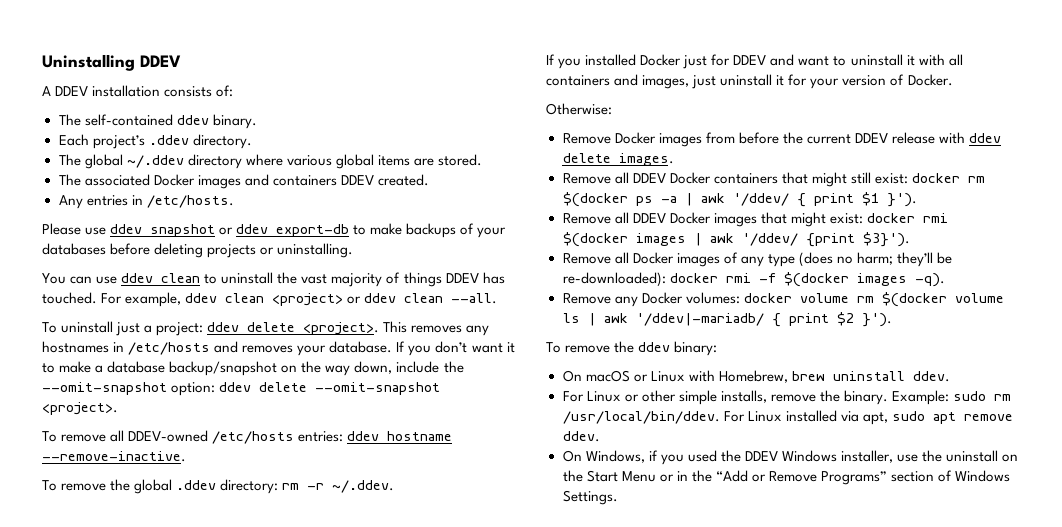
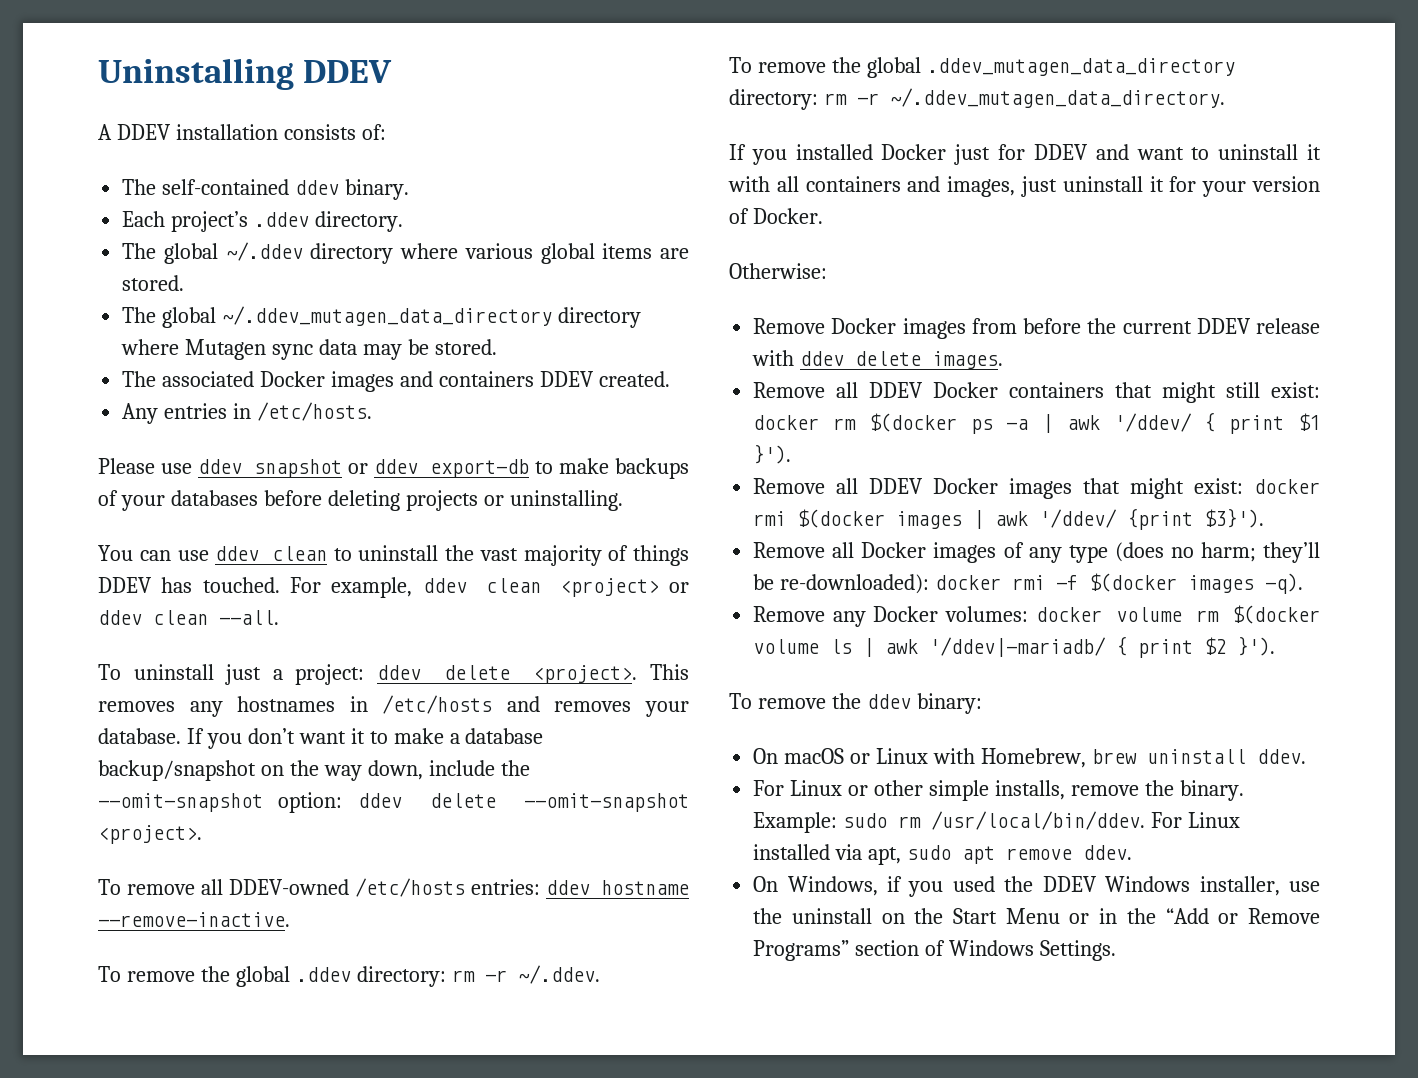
+ The global ~/.ddev_mutagen_data_directory directory where Mutagen sync data may be stored.
+ To remove the global .ddev_mutagen_data_directory directory: rm -r ~/.ddev_mutagen_data_directory.

